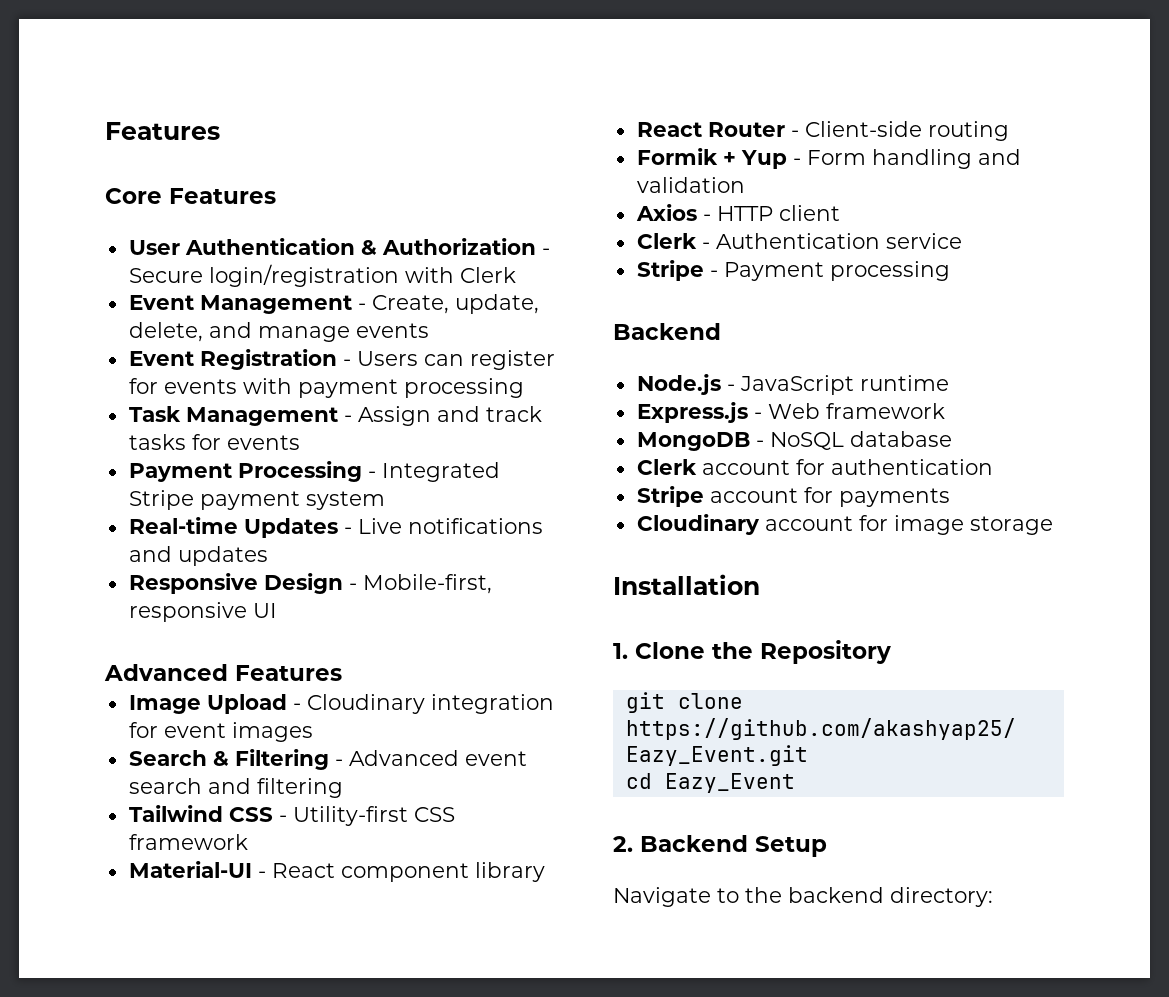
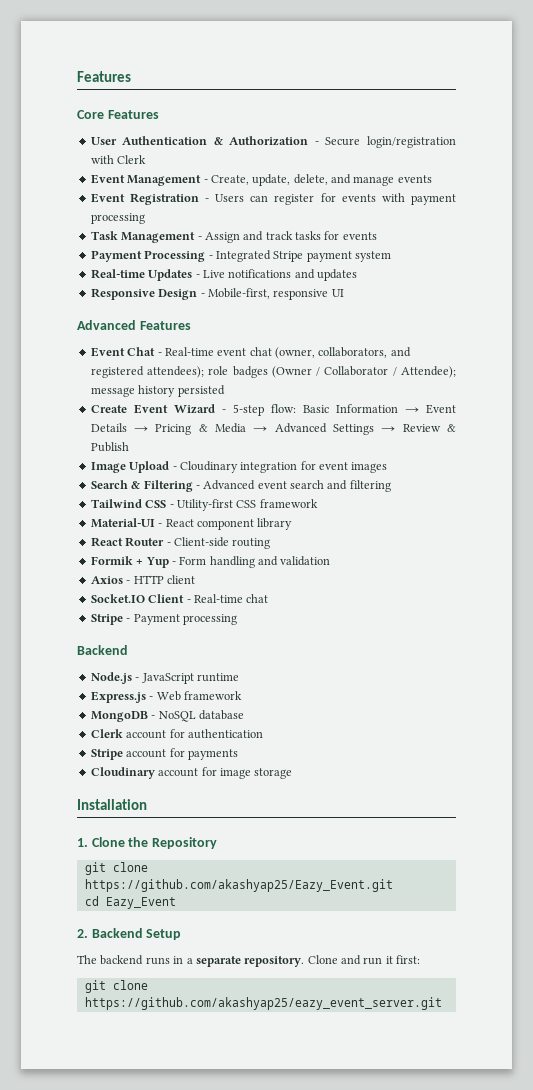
+ Event Chat - Real-time event chat (owner, collaborators, and registered attendees); role badges (Owner / Collaborator / Attendee); message history persisted
+ Create Event Wizard - 5-step flow: Basic Information → Event Details → Pricing & Media → Advanced Settings → Review & Publish
- Clerk - Authentication service
+ Socket.IO Client - Real-time chat
- Navigate to the backend directory:
+ The backend runs in a separate repository. Clone and run it first:
+ git clone https://github.com/akashyap25/eazy_event_server.git

